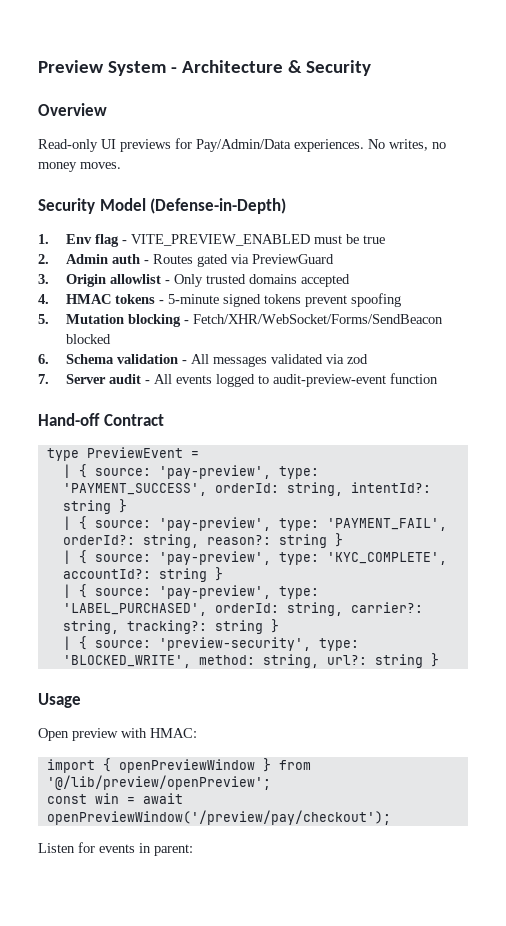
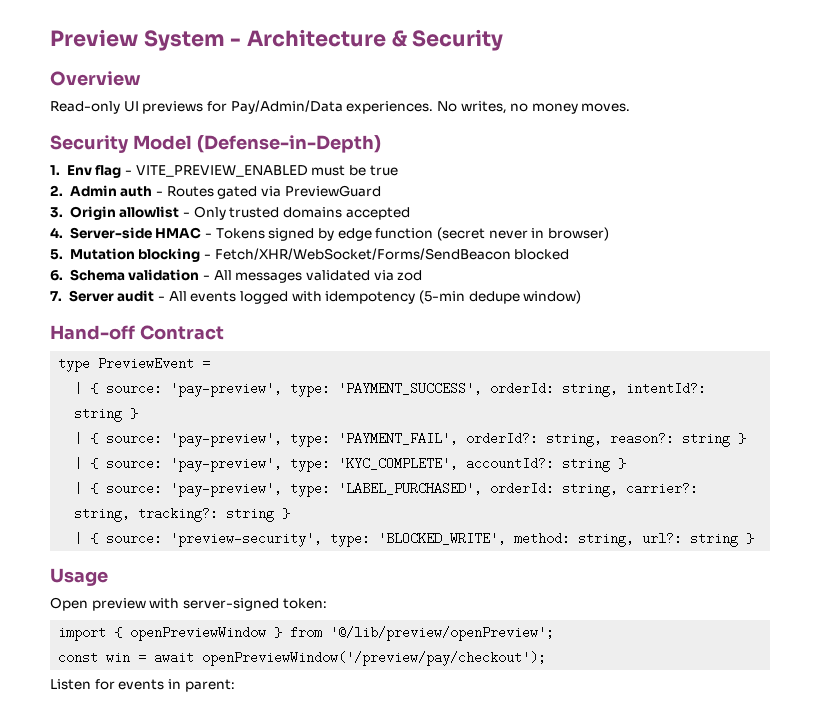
- 4. HMAC tokens - 5-minute signed tokens prevent spoofing
+ 4. Server-side HMAC - Tokens signed by edge function (secret never in browser)
- 7. Server audit - All events logged to audit-preview-event function
+ 7. Server audit - All events logged with idempotency (5-min dedupe window)
- Open preview with HMAC:
+ Open preview with server-signed token:

